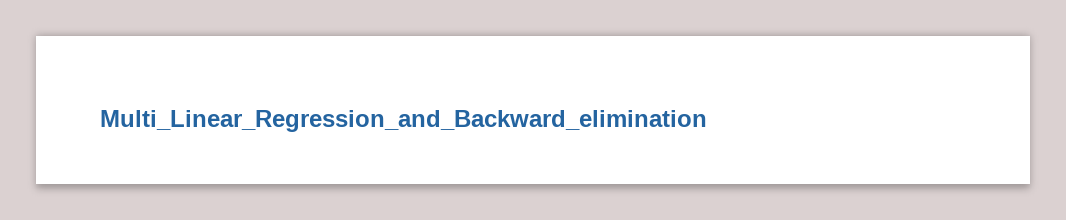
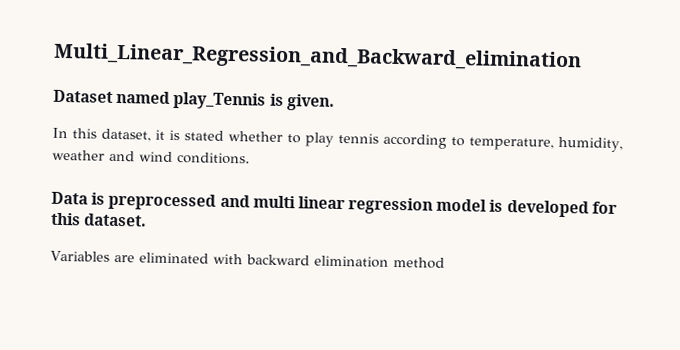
+ Dataset named play_Tennis is given.
+ In this dataset, it is stated whether to play tennis according to temperature, humidity, weather and wind conditions.
+ Data is preprocessed and multi linear regression model is developed for this dataset.
+ Variables are eliminated with backward elimination method

